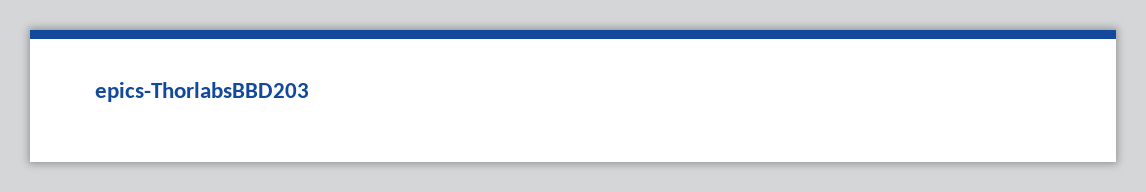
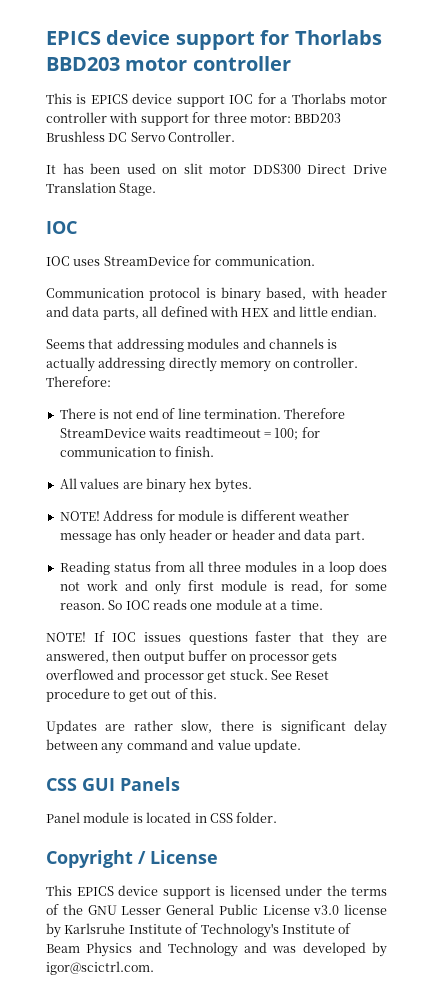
- epics-ThorlabsBBD203
+ EPICS device support for Thorlabs BBD203 motor controller
+ This is EPICS device support IOC for a Thorlabs motor controller with support for three motor: BBD203 Brushless DC Servo Controller.
+ It has been used on slit motor DDS300 Direct Drive Translation Stage.
+ IOC
+ IOC uses StreamDevice for communication.
+ Communication protocol is binary based, with header and data parts, all defined with HEX and little endian.
+ Seems that addressing modules and channels is actually addressing directly memory on controller. Therefore:
+ There is not end of line termination. Therefore StreamDevice waits readtimeout = 100; for communication to finish.
+ All values are binary hex bytes.
+ NOTE! Address for module is different weather message has only header or header and data part.
+ Reading status from all three modules in a loop does not work and only first module is read, for some reason. So IOC reads one module at a time.
+ NOTE! If IOC issues questions faster that they are answered, then output buffer on processor gets overflowed and processor get stuck. See Reset procedure to get out of this.
+ Updates are rather slow, there is significant delay between any command and value update.
+ CSS GUI Panels
+ Panel module is located in CSS folder.
+ Copyright / License
+ This EPICS device support is licensed under the terms of the GNU Lesser General Public License v3.0 license by Karlsruhe Institute of Technology's Institute of Beam Physics and Technology and was developed by igor@scictrl.com.

